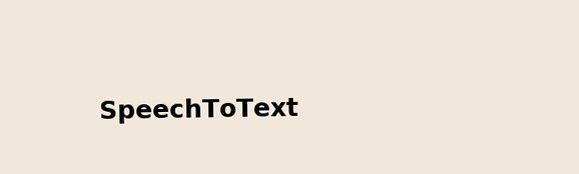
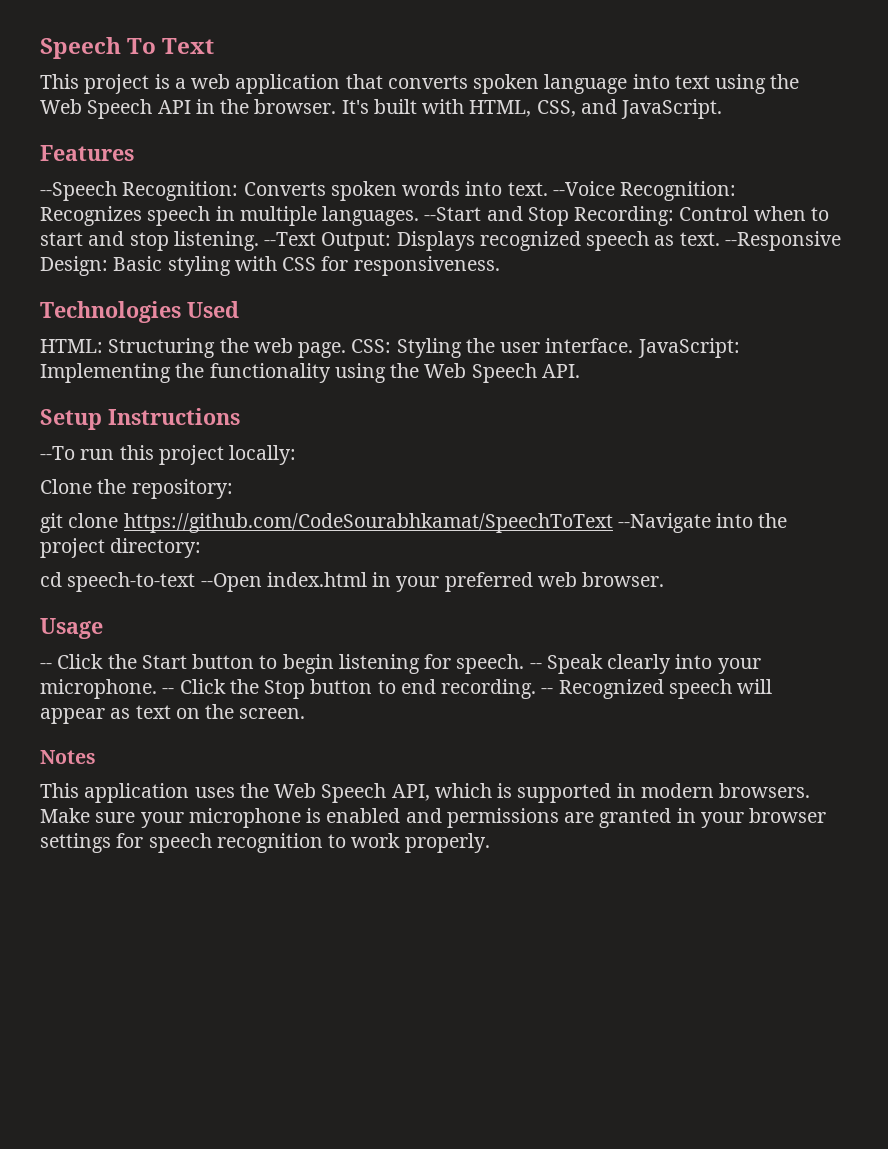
- SpeechToText
+ Speech To Text
+ This project is a web application that converts spoken language into text using the Web Speech API in the browser. It's built with HTML, CSS, and JavaScript.
+ Features
+ --Speech Recognition: Converts spoken words into text. --Voice Recognition: Recognizes speech in multiple languages. --Start and Stop Recording: Control when to start and stop listening. --Text Output: Displays recognized speech as text. --Responsive Design: Basic styling with CSS for responsiveness.
+ Technologies Used
+ HTML: Structuring the web page. CSS: Styling the user interface. JavaScript: Implementing the functionality using the Web Speech API.
+ Setup Instructions
+ --To run this project locally:
+ Clone the repository:
+ git clone https://github.com/CodeSourabhkamat/SpeechToText --Navigate into the project directory:
+ cd speech-to-text --Open index.html in your preferred web browser.
+ Usage
+ -- Click the Start button to begin listening for speech. -- Speak clearly into your microphone. -- Click the Stop button to end recording. -- Recognized speech will appear as text on the screen.
+ Notes
+ This application uses the Web Speech API, which is supported in modern browsers. Make sure your microphone is enabled and permissions are granted in your browser settings for speech recognition to work properly.

